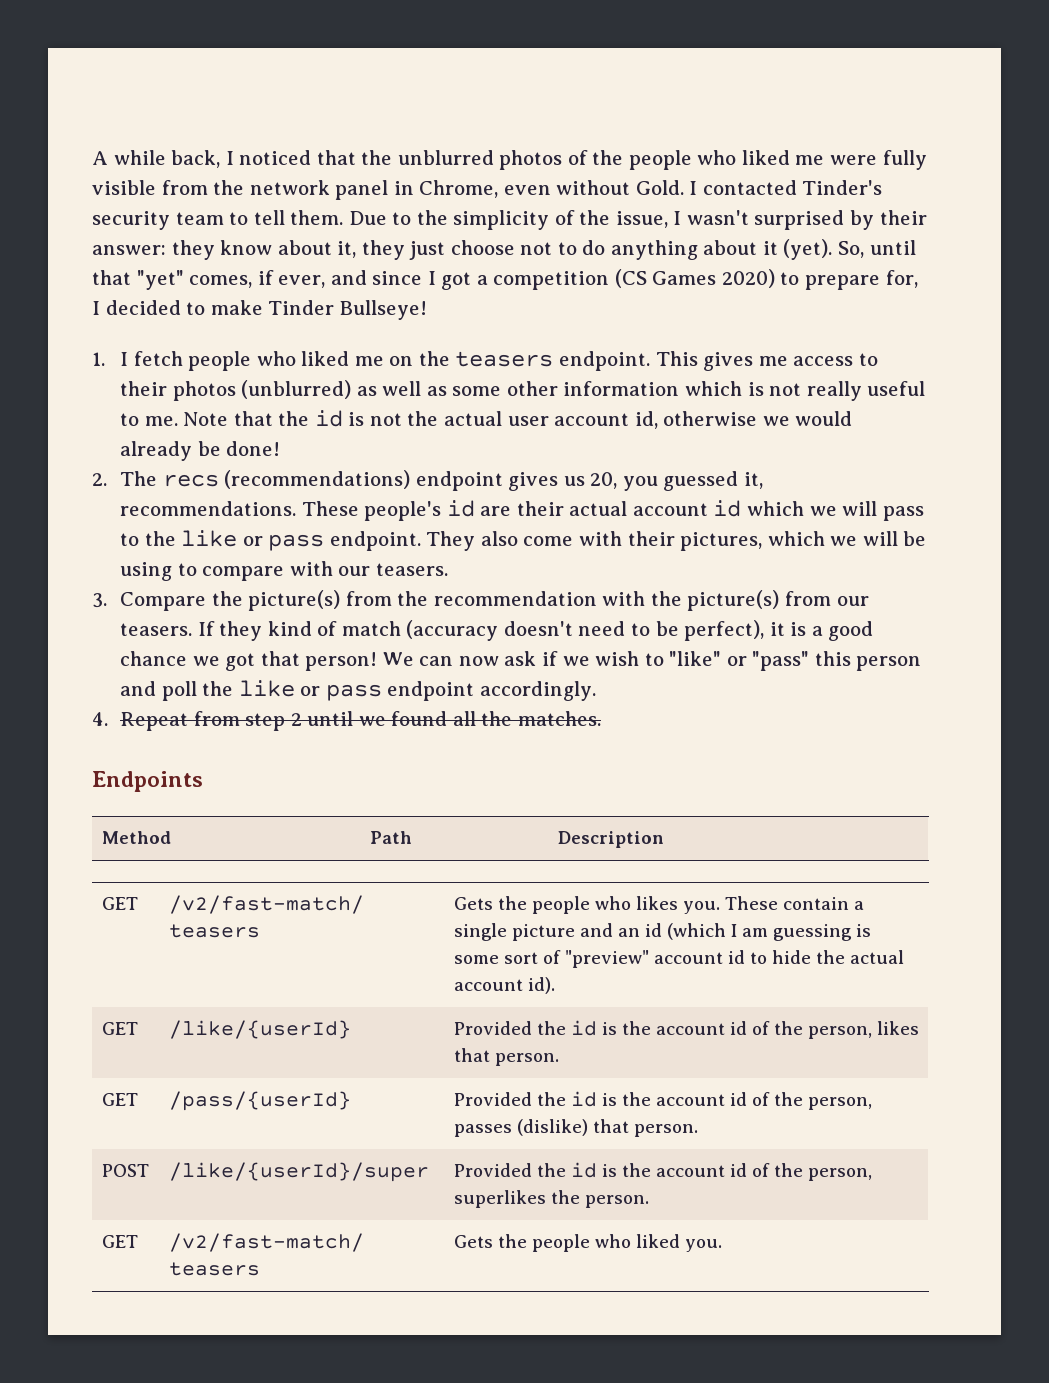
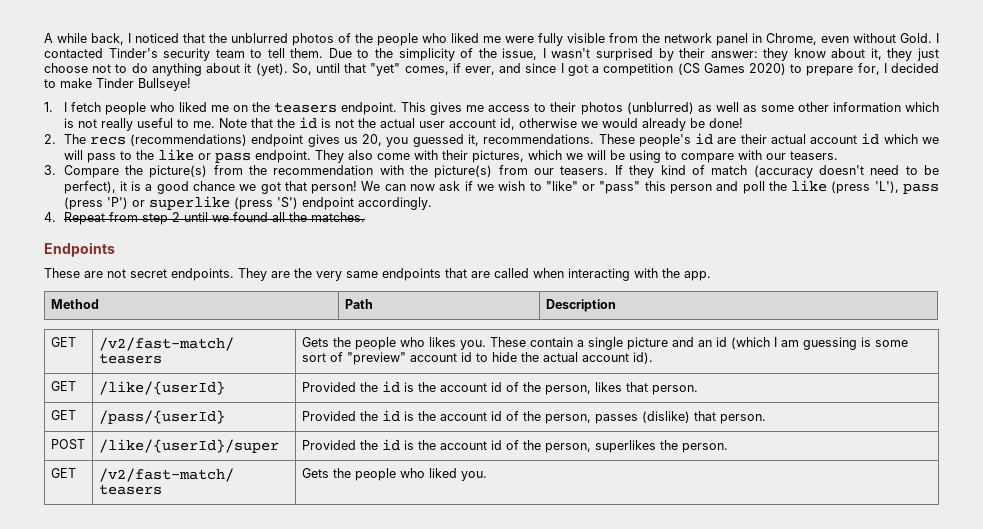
- We can now ask if we wish to "like" or "pass" this person and poll the like or pass endpoint accordingly.
+ We can now ask if we wish to "like" or "pass" this person and poll the like (press 'L'), pass (press 'P') or superlike (press 'S') endpoint accordingly.
+ These are not secret endpoints. They are the very same endpoints that are called when interacting with the app.

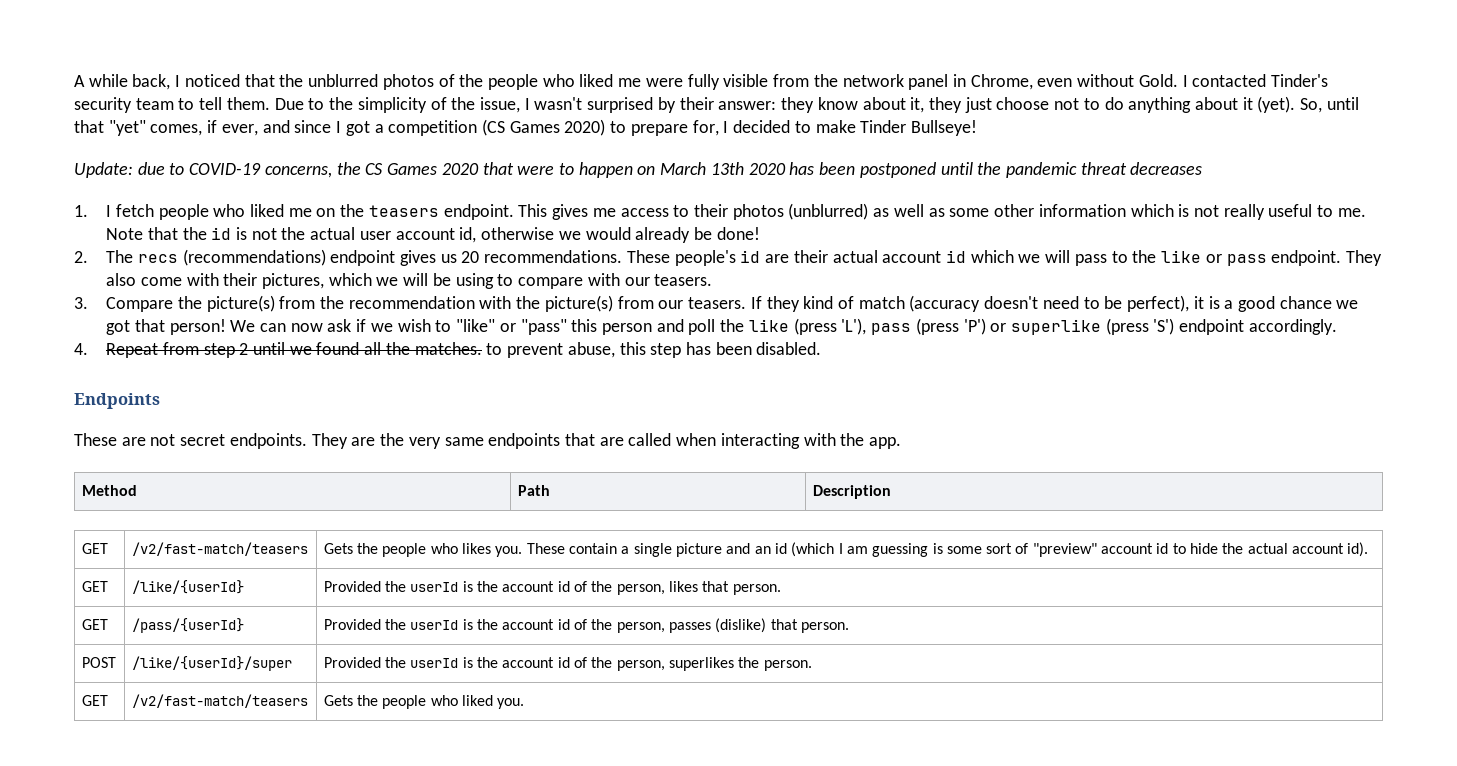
+ Update: due to COVID-19 concerns, the CS Games 2020 that were to happen on March 13th 2020 has been postponed until the pandemic threat decreases
- 2. The recs (recommendations) endpoint gives us 20, you guessed it, recommendations.
+ 2. The recs (recommendations) endpoint gives us 20 recommendations.
- 4. Repeat from step 2 until we found all the matches.
+ 4. Repeat from step 2 until we found all the matches. to prevent abuse, this step has been disabled.
- GET | /like/{userId} | Provided the id is the account id of the person, likes that person.
+ GET | /like/{userId} | Provided the userId is the account id of the person, likes that person.
- GET | /pass/{userId} | Provided the id is the account id of the person, passes (dislike) that person.
+ GET | /pass/{userId} | Provided the userId is the account id of the person, passes (dislike) that person.
- POST | /like/{userId}/super | Provided the id is the account id of the person, superlikes the person.
+ POST | /like/{userId}/super | Provided the userId is the account id of the person, superlikes the person.

